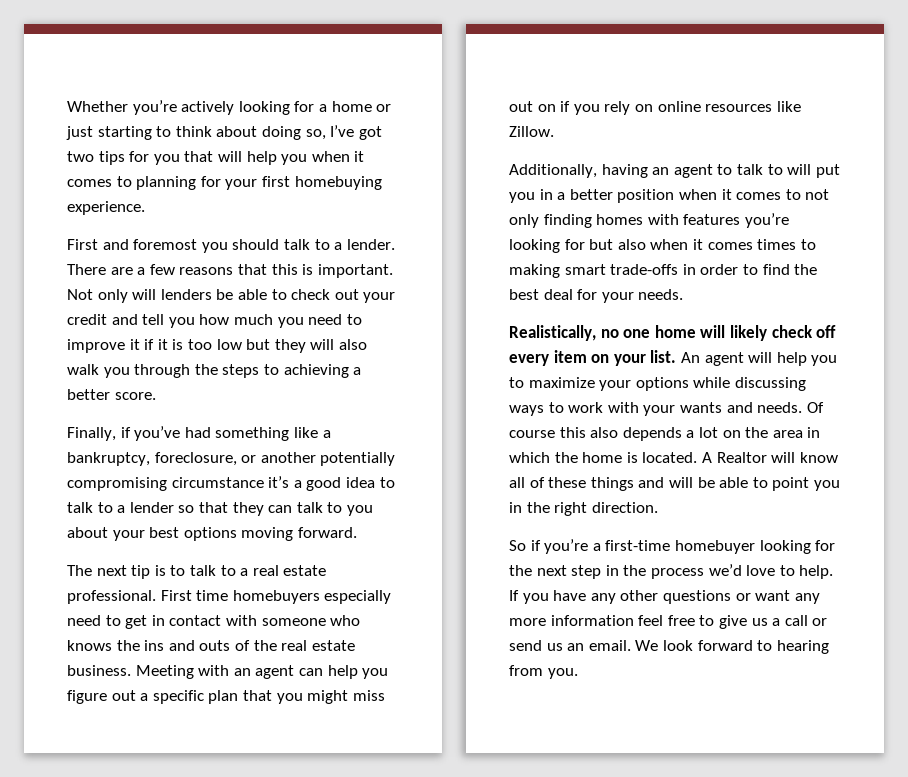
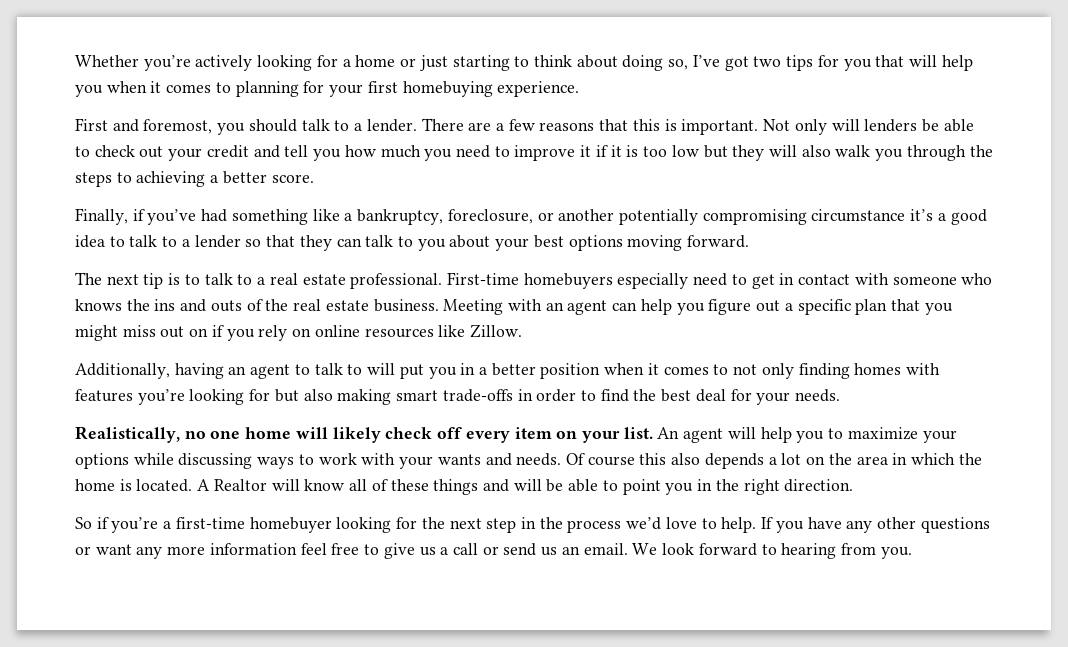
- First and foremost you should talk to a lender.
+ First and foremost, you should talk to a lender.
- First time homebuyers especially need to get in contact with someone who knows the ins and outs of the real estate business.
+ First-time homebuyers especially need to get in contact with someone who knows the ins and outs of the real estate business.
- Additionally, having an agent to talk to will put you in a better position when it comes to not only finding homes with features you’re looking for but also when it comes times to making smart trade-offs in order to find the best deal for your needs.
+ Additionally, having an agent to talk to will put you in a better position when it comes to not only finding homes with features you’re looking for but also making smart trade-offs in order to find the best deal for your needs.

